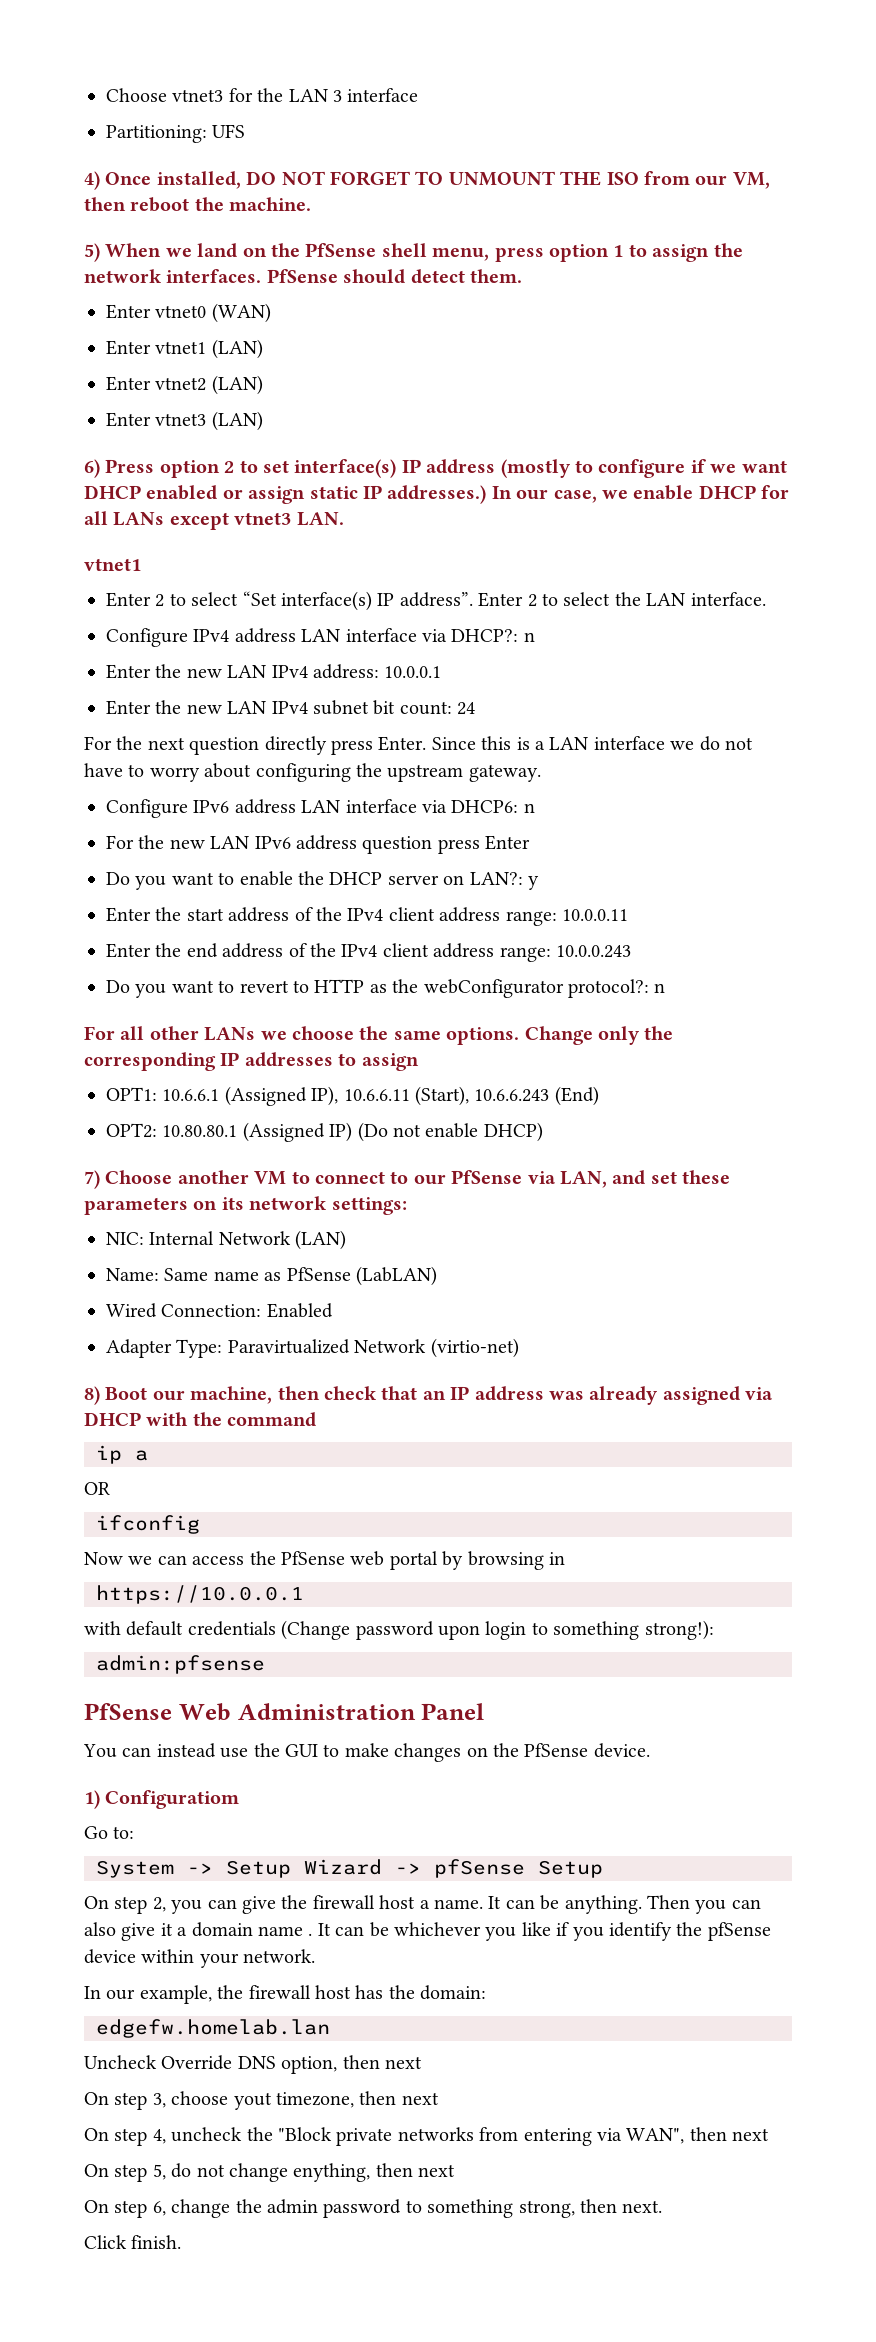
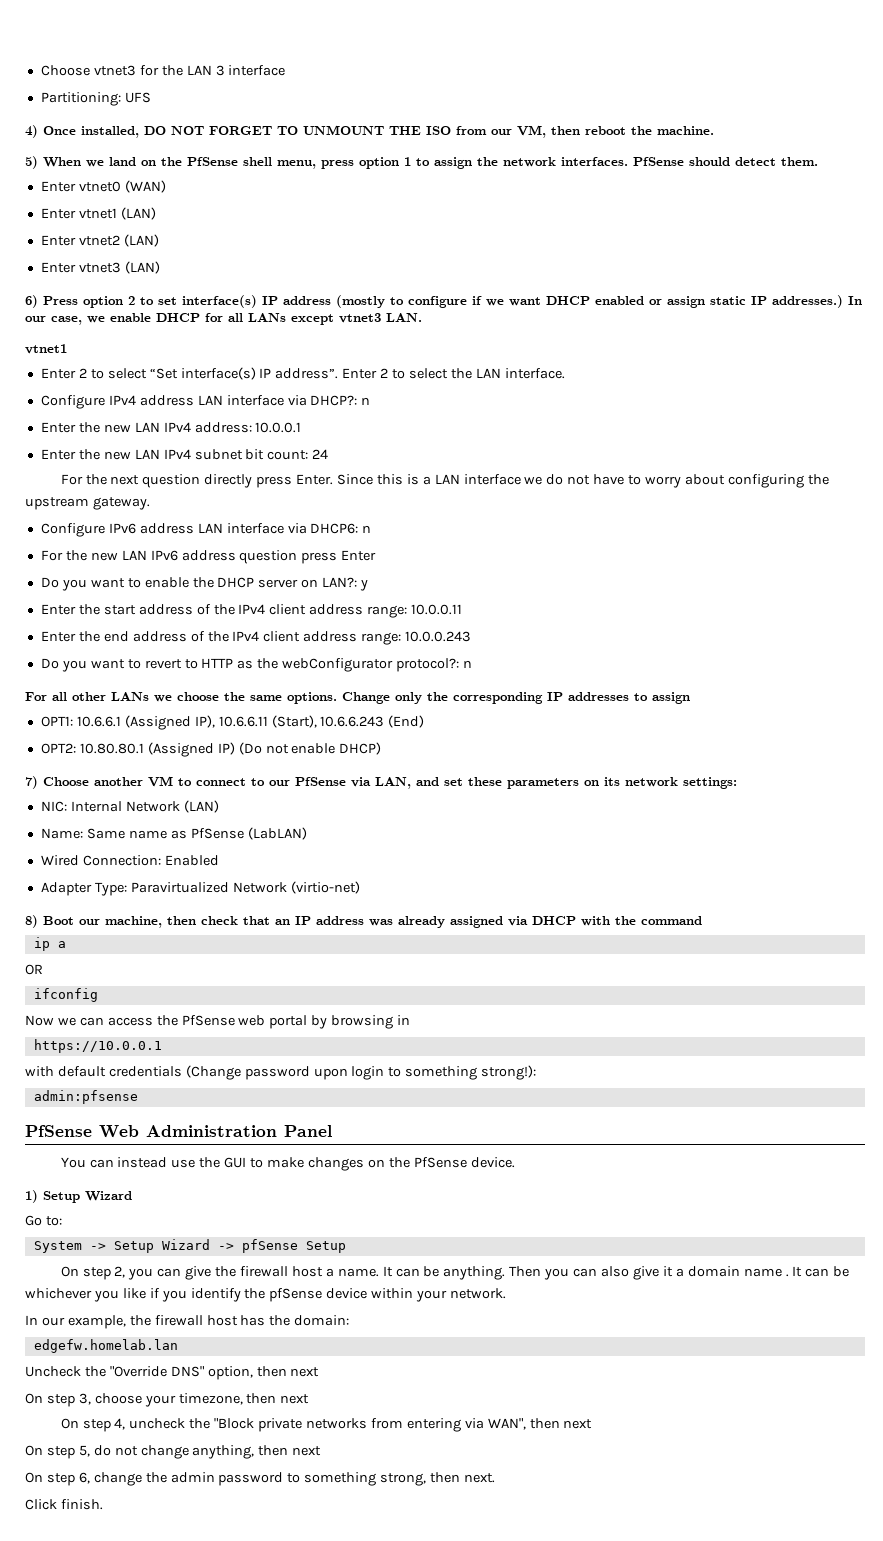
- 1) Configuratiom
+ 1) Setup Wizard
- Uncheck Override DNS option, then next
+ Uncheck the "Override DNS" option, then next
- On step 3, choose yout timezone, then next
+ On step 3, choose your timezone, then next
- On step 5, do not change enything, then next
+ On step 5, do not change anything, then next

